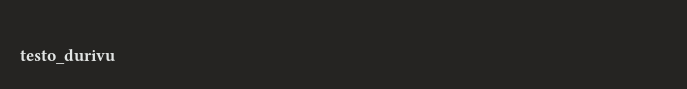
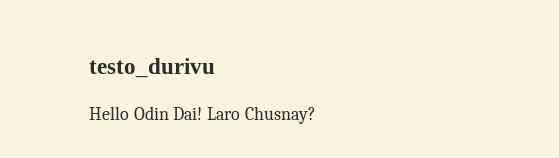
+ Hello Odin Dai! Laro Chusnay?

